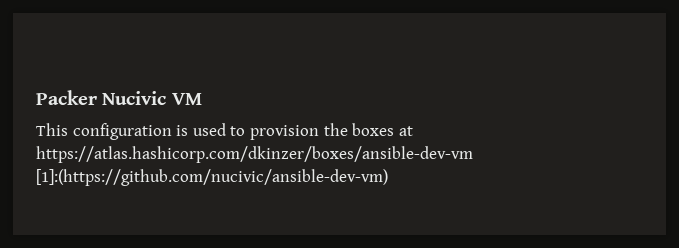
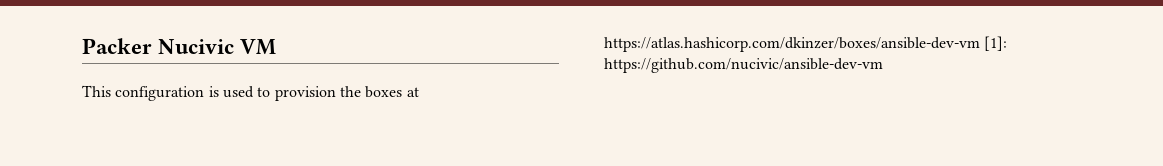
- This configuration is used to provision the boxes at https://atlas.hashicorp.com/dkinzer/boxes/ansible-dev-vm [1]:(https://github.com/nucivic/ansible-dev-vm)
+ This configuration is used to provision the boxes at https://atlas.hashicorp.com/dkinzer/boxes/ansible-dev-vm [1]: https://github.com/nucivic/ansible-dev-vm

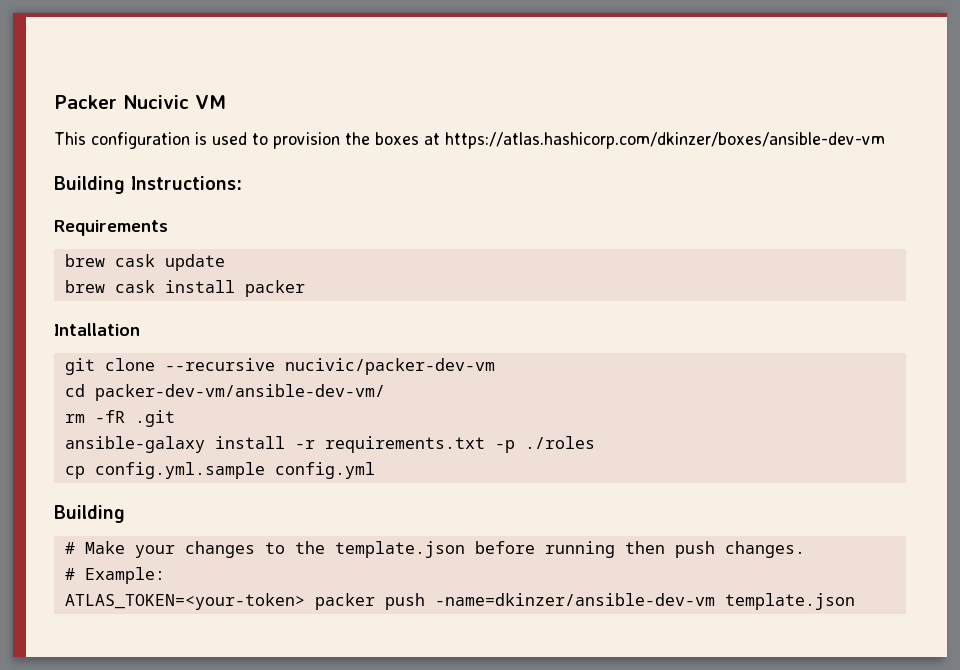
- This configuration is used to provision the boxes at https://atlas.hashicorp.com/dkinzer/boxes/ansible-dev-vm [1]: https://github.com/nucivic/ansible-dev-vm
+ This configuration is used to provision the boxes at https://atlas.hashicorp.com/dkinzer/boxes/ansible-dev-vm
+ Building Instructions:
+ Requirements
+ brew cask update
+ brew cask install packer
+ Intallation
+ git clone --recursive nucivic/packer-dev-vm
+ cd packer-dev-vm/ansible-dev-vm/
+ rm -fR .git
+ ansible-galaxy install -r requirements.txt -p ./roles
+ cp config.yml.sample config.yml
+ Building
+ # Make your changes to the template.json before running then push changes.
+ # Example:
+ ATLAS_TOKEN=<your-token> packer push -name=dkinzer/ansible-dev-vm template.json

